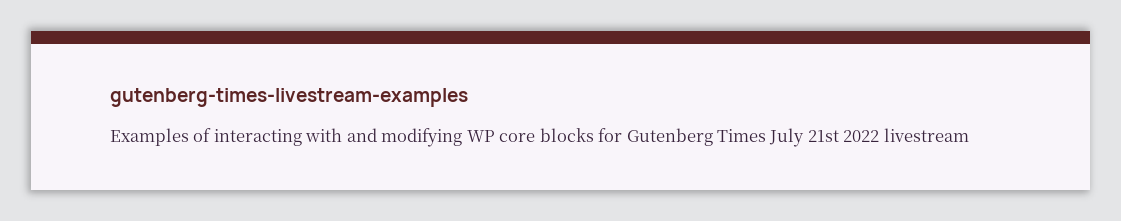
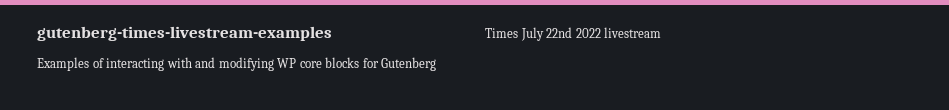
- Examples of interacting with and modifying WP core blocks for Gutenberg Times July 21st 2022 livestream
+ Examples of interacting with and modifying WP core blocks for Gutenberg Times July 22nd 2022 livestream

